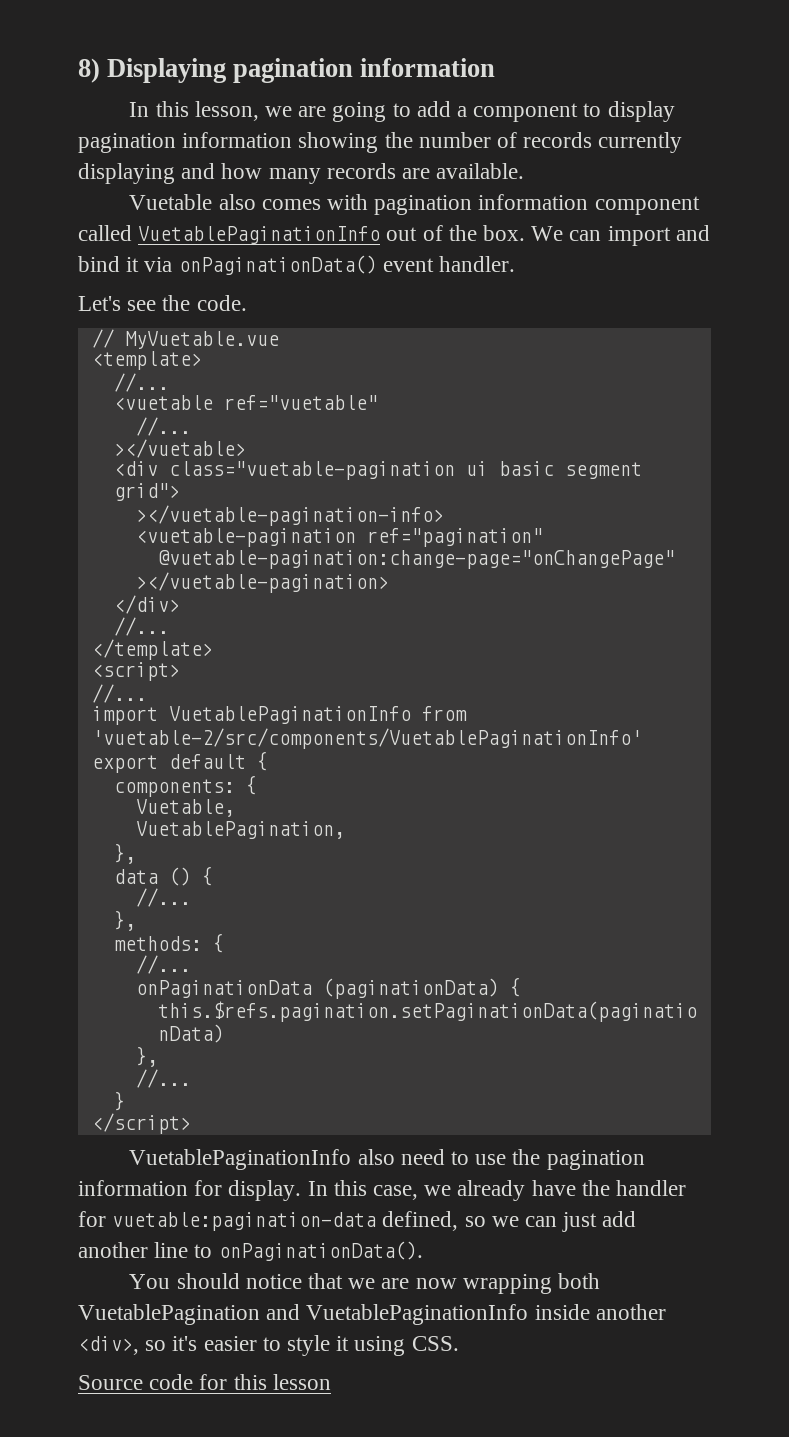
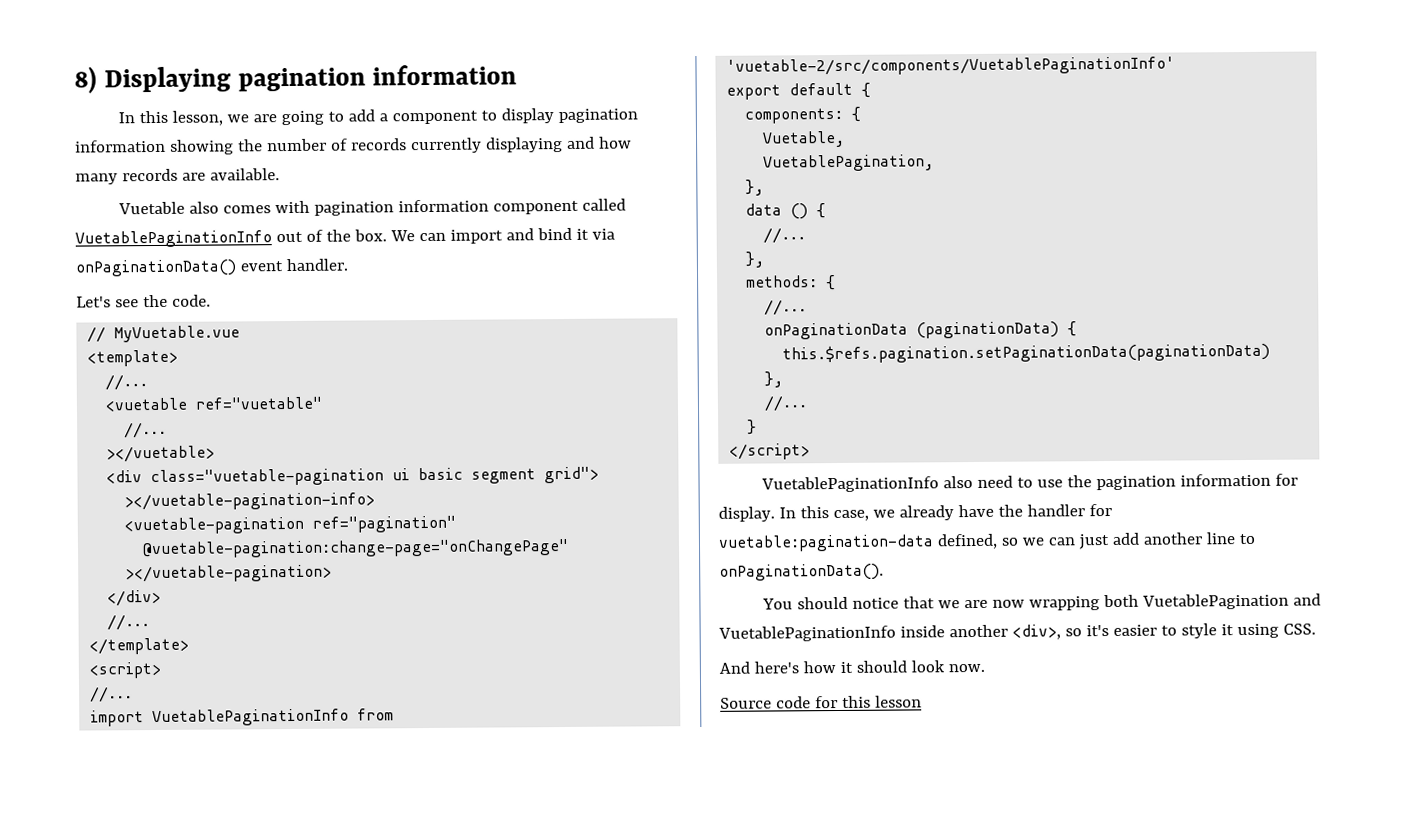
+ And here's how it should look now.

